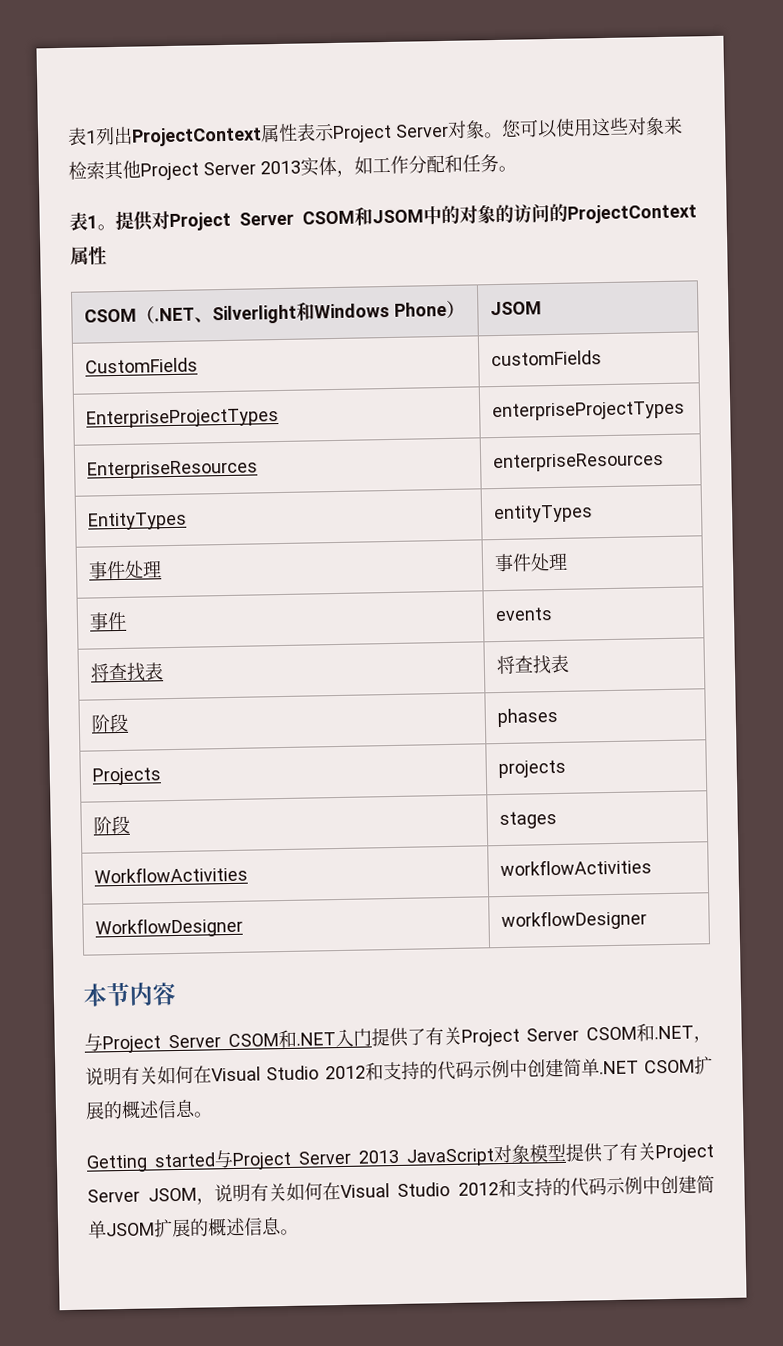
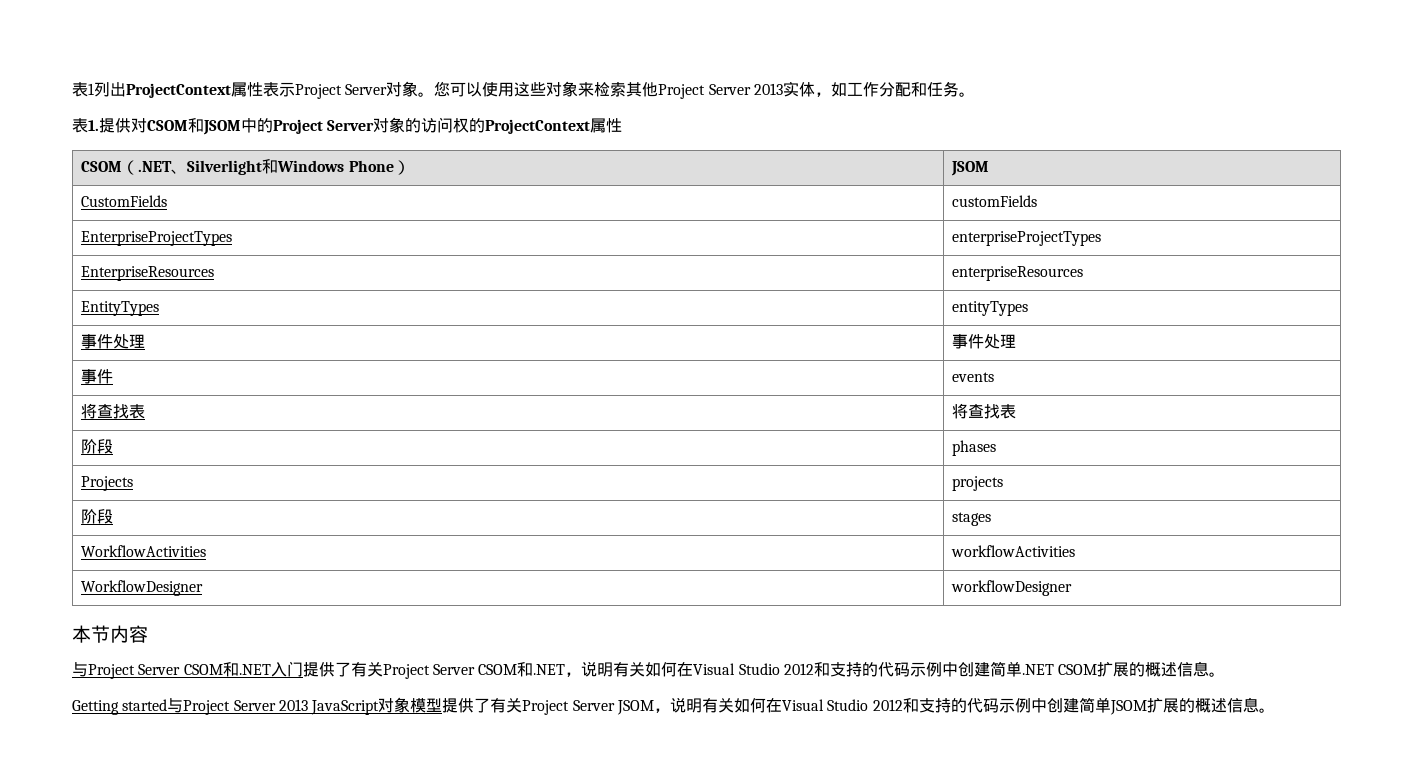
- 表1。提供对Project Server CSOM和JSOM中的对象的访问的ProjectContext属性
+ 表1.提供对CSOM和JSOM中的Project Server对象的访问权的ProjectContext属性

